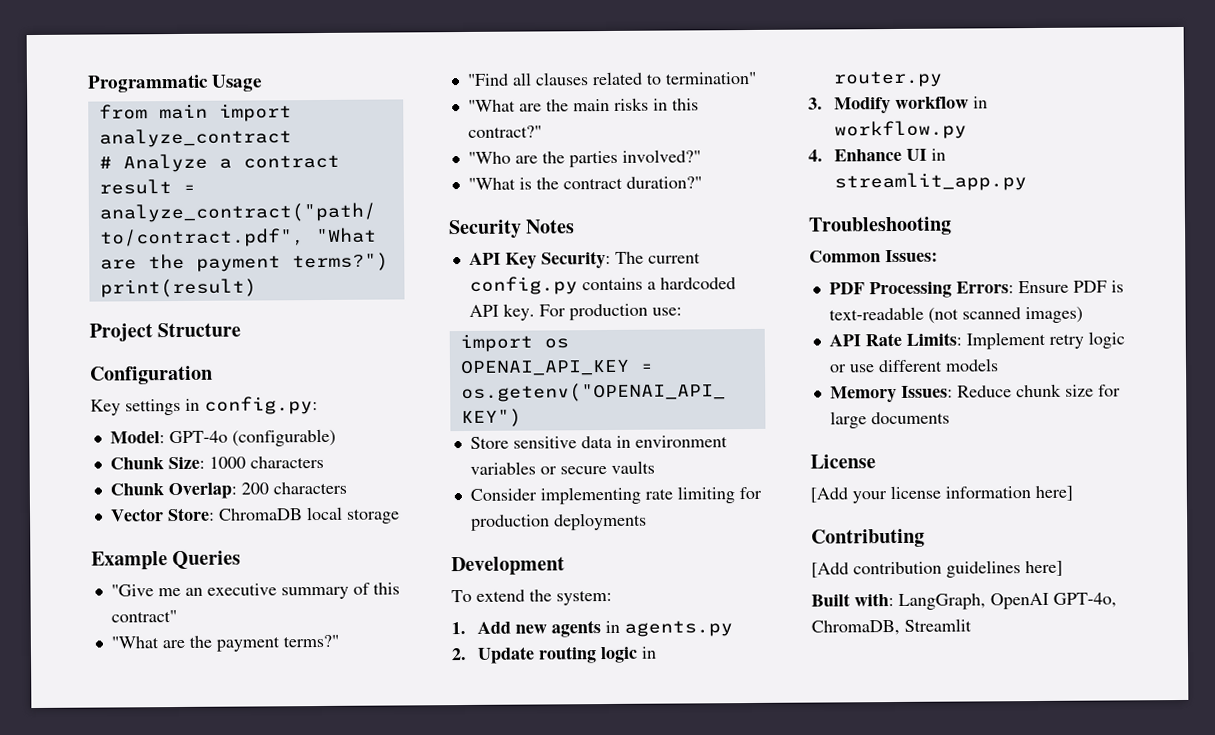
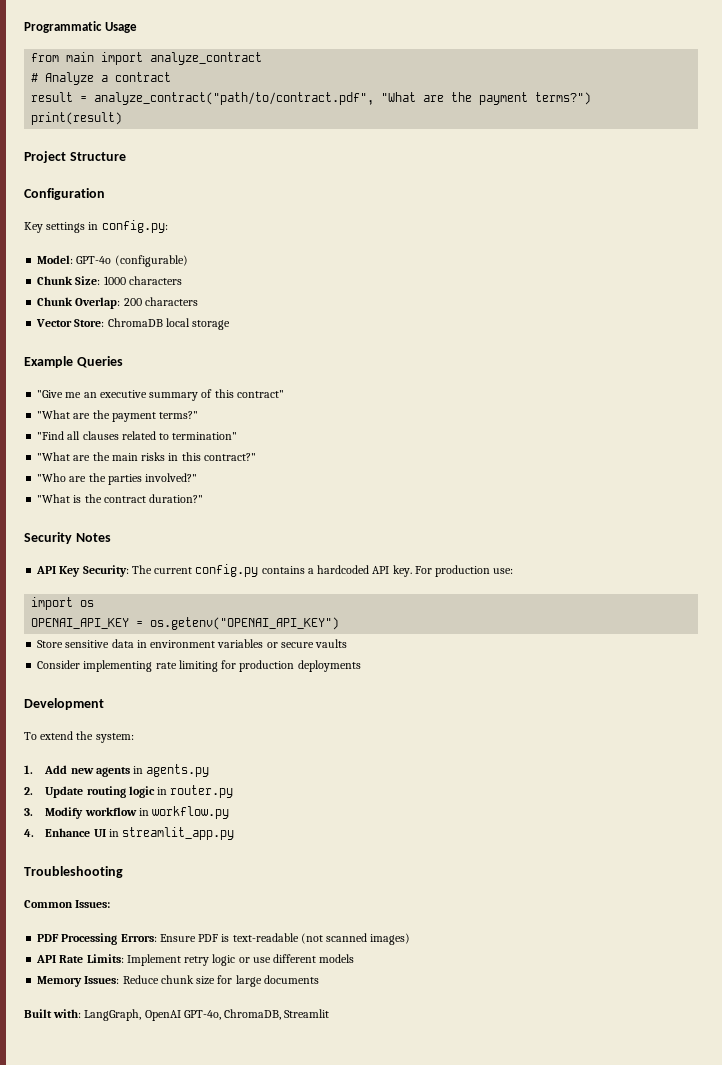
- License
- [Add your license information here]
- Contributing
- [Add contribution guidelines here]

